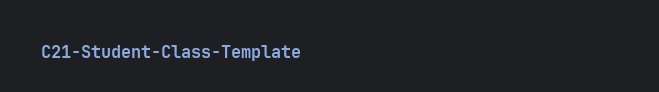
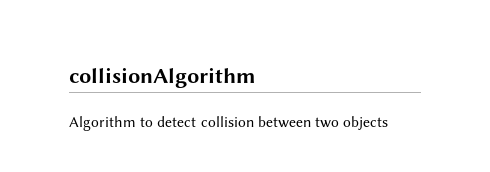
- C21-Student-Class-Template
+ collisionAlgorithm
+ Algorithm to detect collision between two objects

